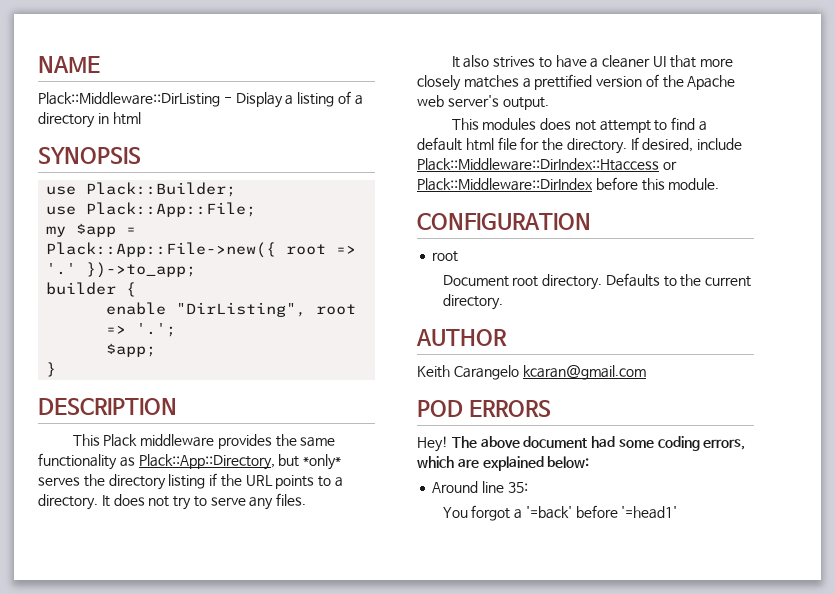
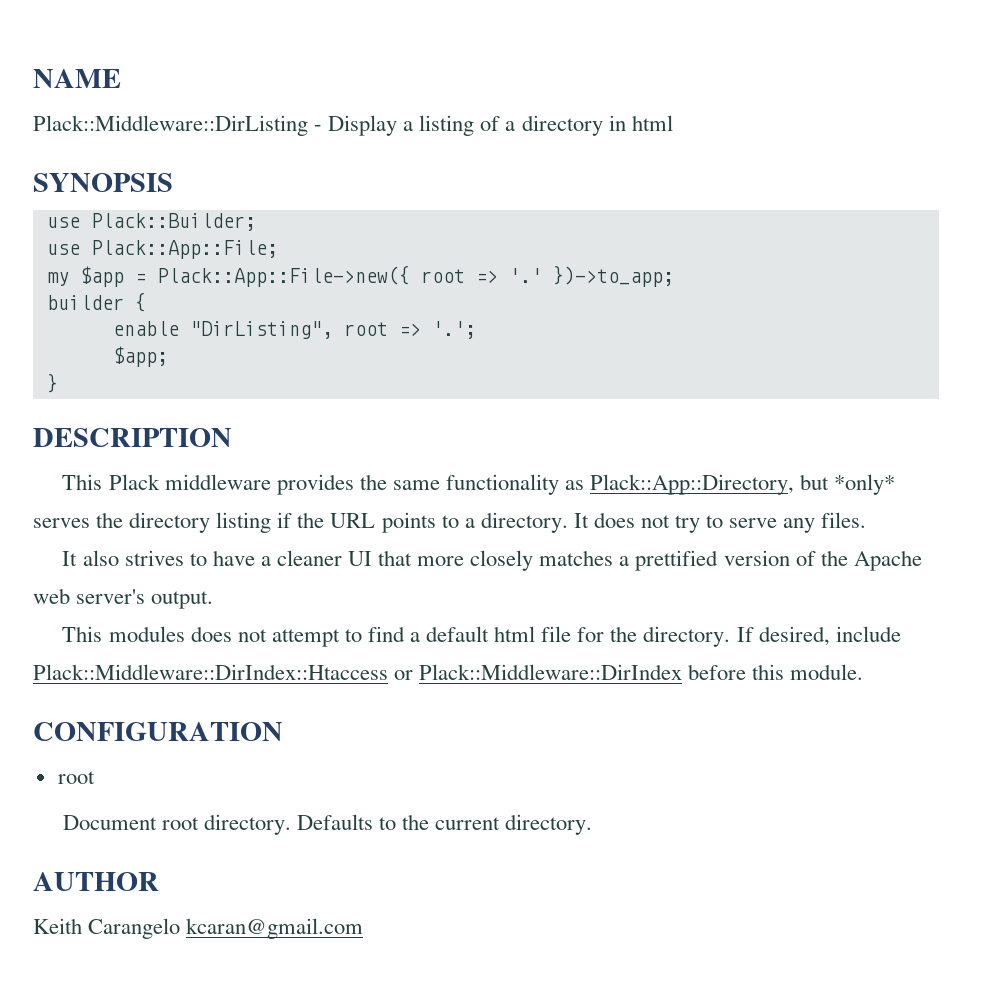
- POD ERRORS
- Hey! The above document had some coding errors, which are explained below:
- Around line 35:
- You forgot a '=back' before '=head1'

